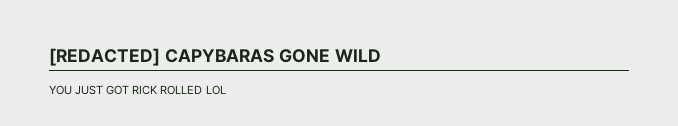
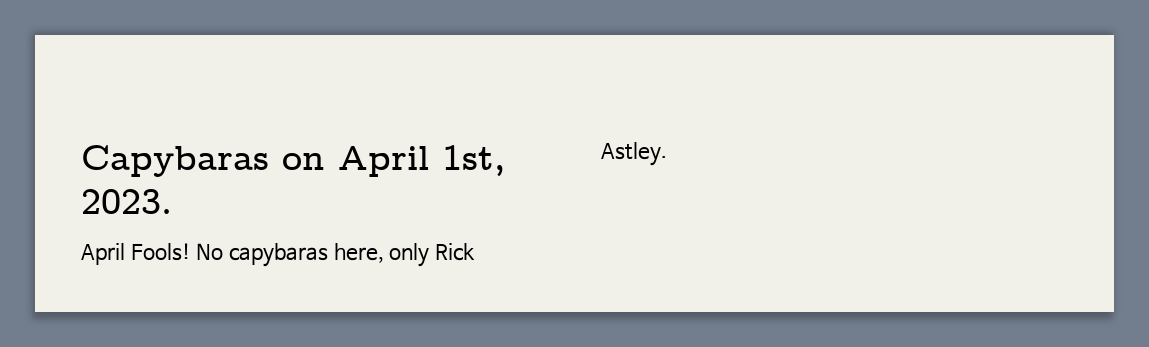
- [REDACTED] CAPYBARAS GONE WILD
- YOU JUST GOT RICK ROLLED LOL
+ Capybaras on April 1st, 2023.
+ April Fools! No capybaras here, only Rick Astley.

